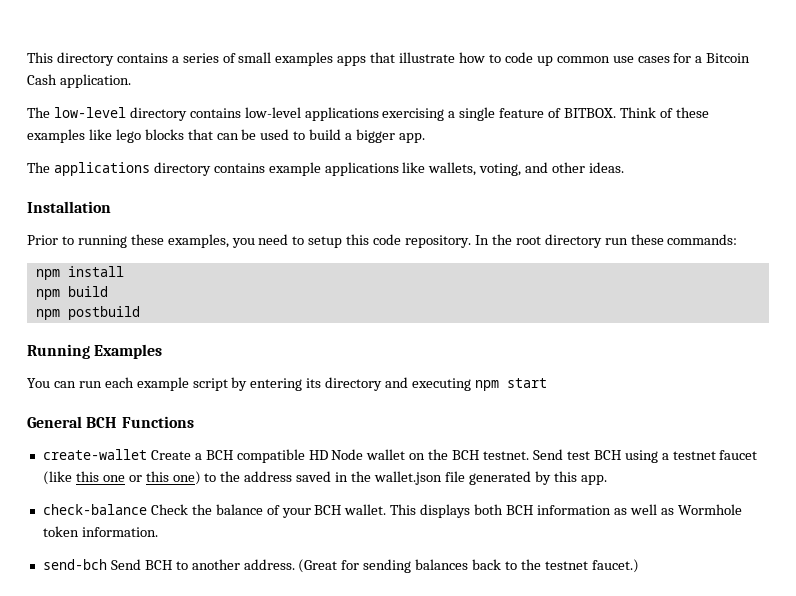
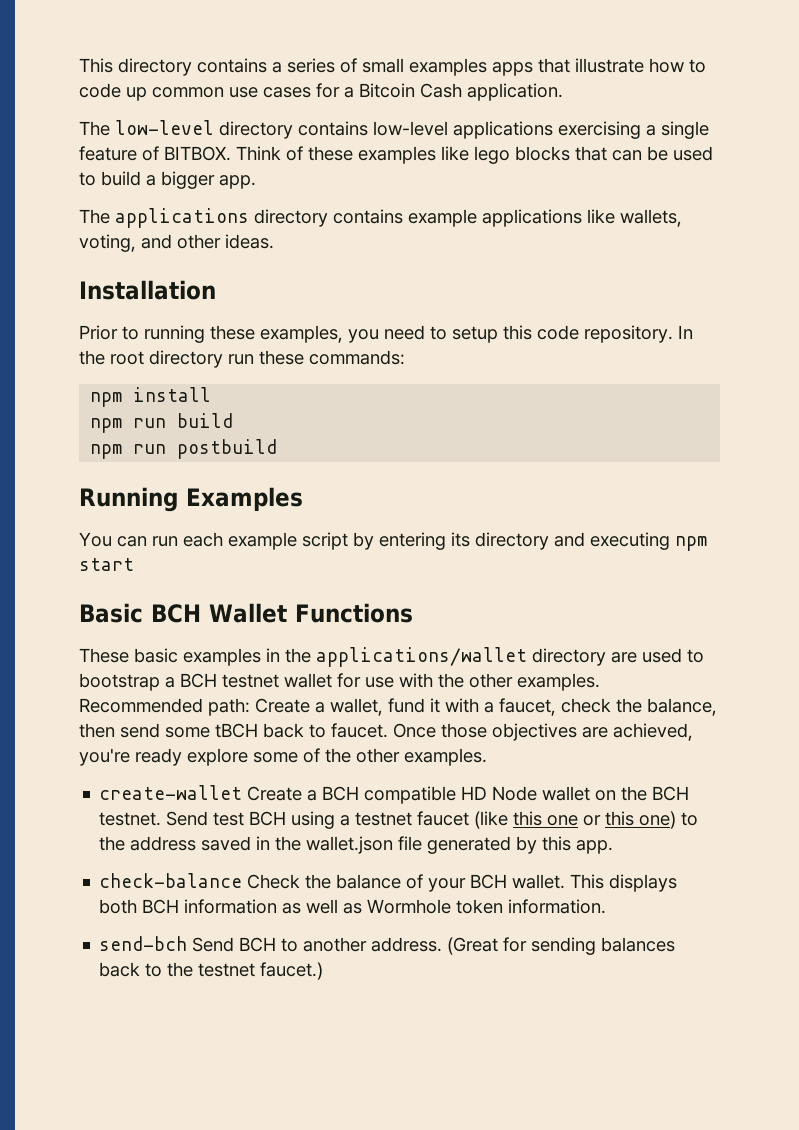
- npm build
+ npm run build
- npm postbuild
+ npm run postbuild
- General BCH Functions
+ Basic BCH Wallet Functions
+ These basic examples in the applications/wallet directory are used to bootstrap a BCH testnet wallet for use with the other examples. Recommended path: Create a wallet, fund it with a faucet, check the balance, then send some tBCH back to faucet. Once those objectives are achieved, you're ready explore some of the other examples.

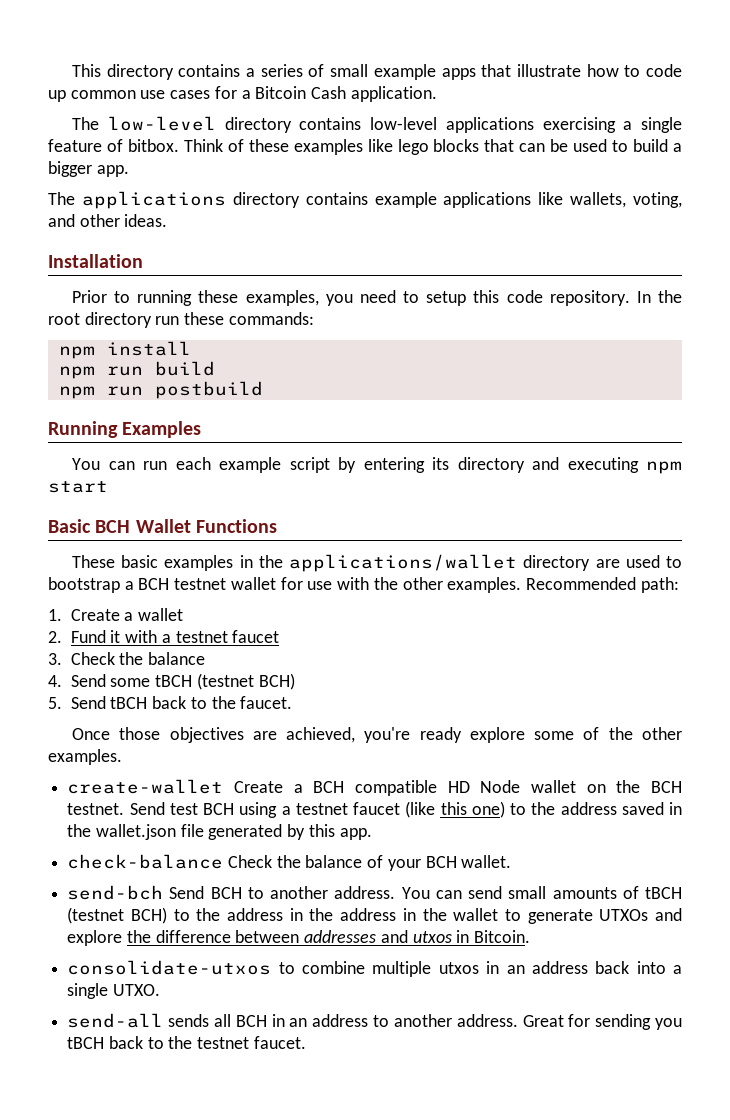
- This directory contains a series of small examples apps that illustrate how to code up common use cases for a Bitcoin Cash application.
+ This directory contains a series of small example apps that illustrate how to code up common use cases for a Bitcoin Cash application.
- The low-level directory contains low-level applications exercising a single feature of BITBOX.
+ The low-level directory contains low-level applications exercising a single feature of bitbox.
- Recommended path: Create a wallet, fund it with a faucet, check the balance, then send some tBCH back to faucet. Once those objectives are achieved, you're ready explore some of the other examples.
+ Recommended path:
+ 1. Create a wallet
+ 2. Fund it with a testnet faucet
+ 3. Check the balance
+ 4. Send some tBCH (testnet BCH)
+ 5. Send tBCH back to the faucet.
+ Once those objectives are achieved, you're ready explore some of the other examples.
- Send test BCH using a testnet faucet (like this one or this one) to the address saved in the wallet.json file generated by this app.
+ Send test BCH using a testnet faucet (like this one) to the address saved in the wallet.json file generated by this app.
- This displays both BCH information as well as Wormhole token information.
- (Great for sending balances back to the testnet faucet.)
+ You can send small amounts of tBCH (testnet BCH) to the address in the address in the wallet to generate UTXOs and explore the difference between addresses and utxos in Bitcoin.
+ consolidate-utxos to combine multiple utxos in an address back into a single UTXO.
+ send-all sends all BCH in an address to another address. Great for sending you tBCH back to the testnet faucet.

